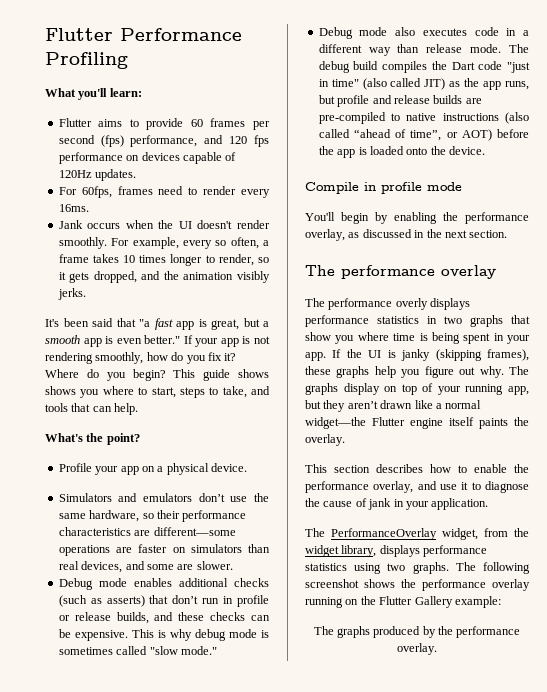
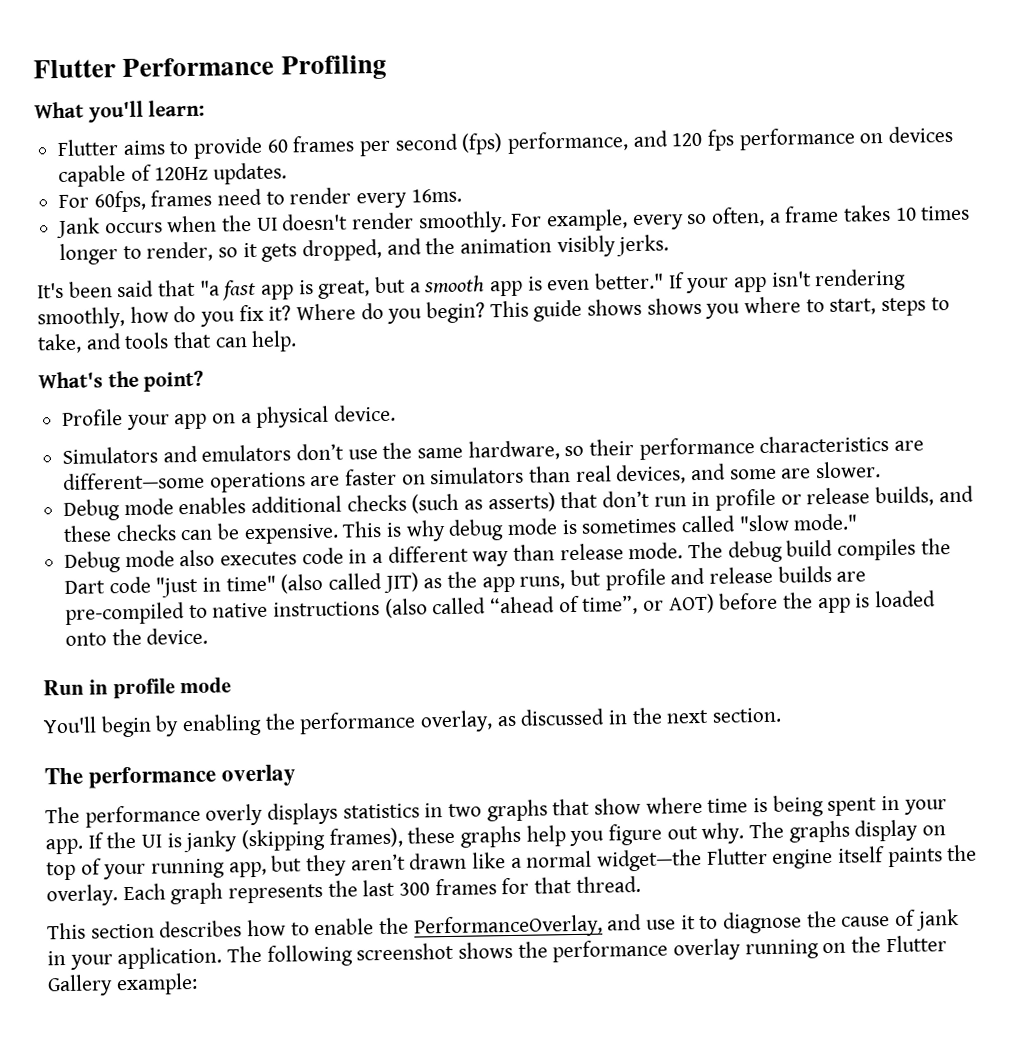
- If your app is not rendering smoothly, how do you fix it?
+ If your app isn't rendering smoothly, how do you fix it?
- Compile in profile mode
+ Run in profile mode
- The performance overly displays performance statistics in two graphs that show you where time is being spent in your app.
+ The performance overly displays statistics in two graphs that show where time is being spent in your app.
+ Each graph represents the last 300 frames for that thread.
- This section describes how to enable the performance overlay, and use it to diagnose the cause of jank in your application.
- The PerformanceOverlay widget, from the widget library, displays performance statistics using two graphs.
+ This section describes how to enable the PerformanceOverlay, and use it to diagnose the cause of jank in your application.
- The graphs produced by the performance overlay.

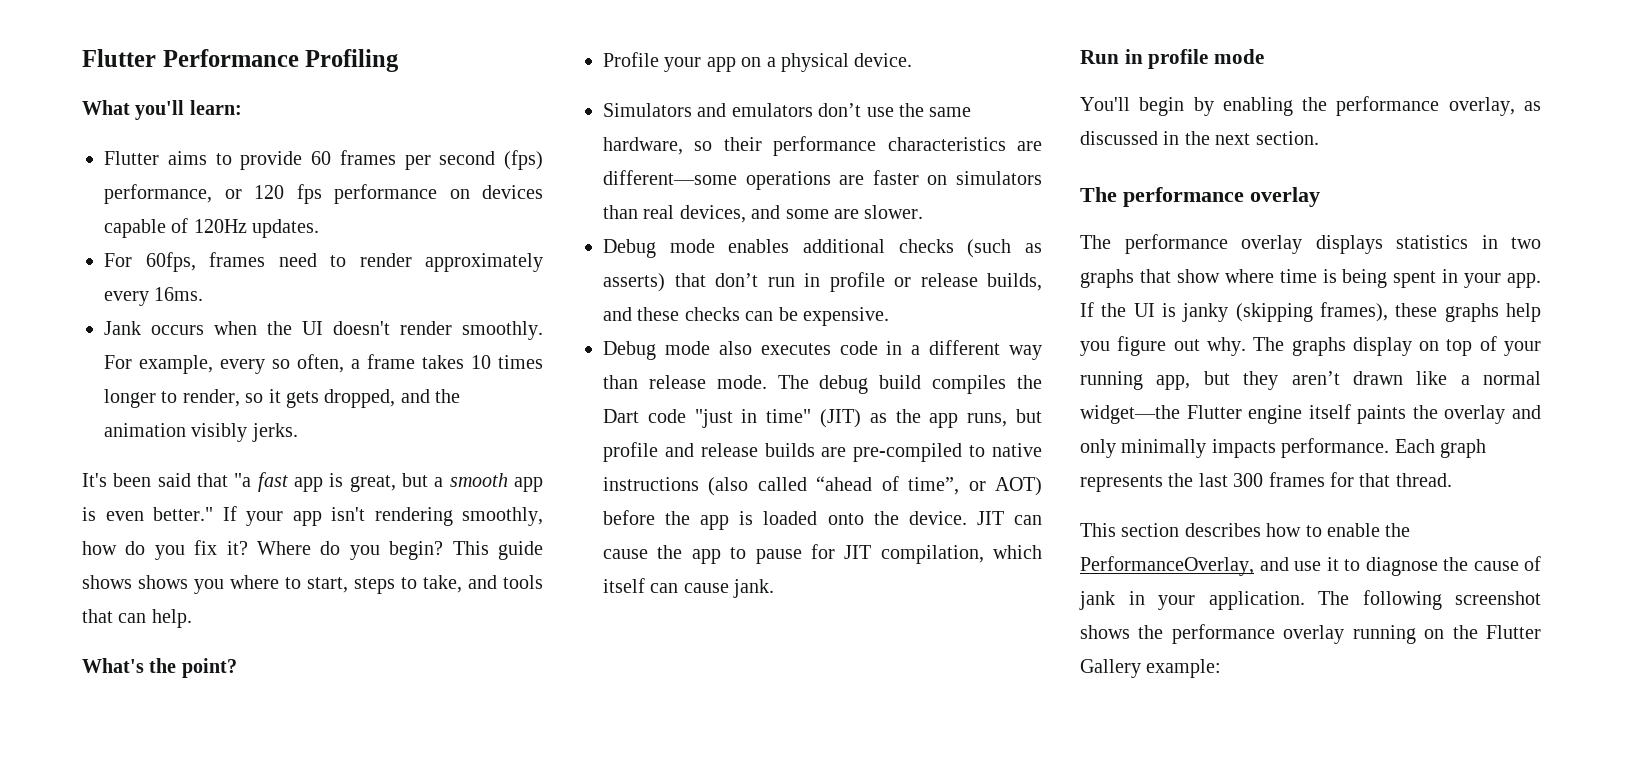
- Flutter aims to provide 60 frames per second (fps) performance, and 120 fps performance on devices capable of 120Hz updates.
+ Flutter aims to provide 60 frames per second (fps) performance, or 120 fps performance on devices capable of 120Hz updates.
- For 60fps, frames need to render every 16ms.
+ For 60fps, frames need to render approximately every 16ms.
- This is why debug mode is sometimes called "slow mode."
- The debug build compiles the Dart code "just in time" (also called JIT) as the app runs, but profile and release builds are pre-compiled to native instructions (also called “ahead of time”, or AOT) before the app is loaded onto the device.
+ The debug build compiles the Dart code "just in time" (JIT) as the app runs, but profile and release builds are pre-compiled to native instructions (also called “ahead of time”, or AOT) before the app is loaded onto the device. JIT can cause the app to pause for JIT compilation, which itself can cause jank.
- The performance overly displays statistics in two graphs that show where time is being spent in your app.
+ The performance overlay displays statistics in two graphs that show where time is being spent in your app.
- The graphs display on top of your running app, but they aren’t drawn like a normal widget—the Flutter engine itself paints the overlay.
+ The graphs display on top of your running app, but they aren’t drawn like a normal widget—the Flutter engine itself paints the overlay and only minimally impacts performance.

